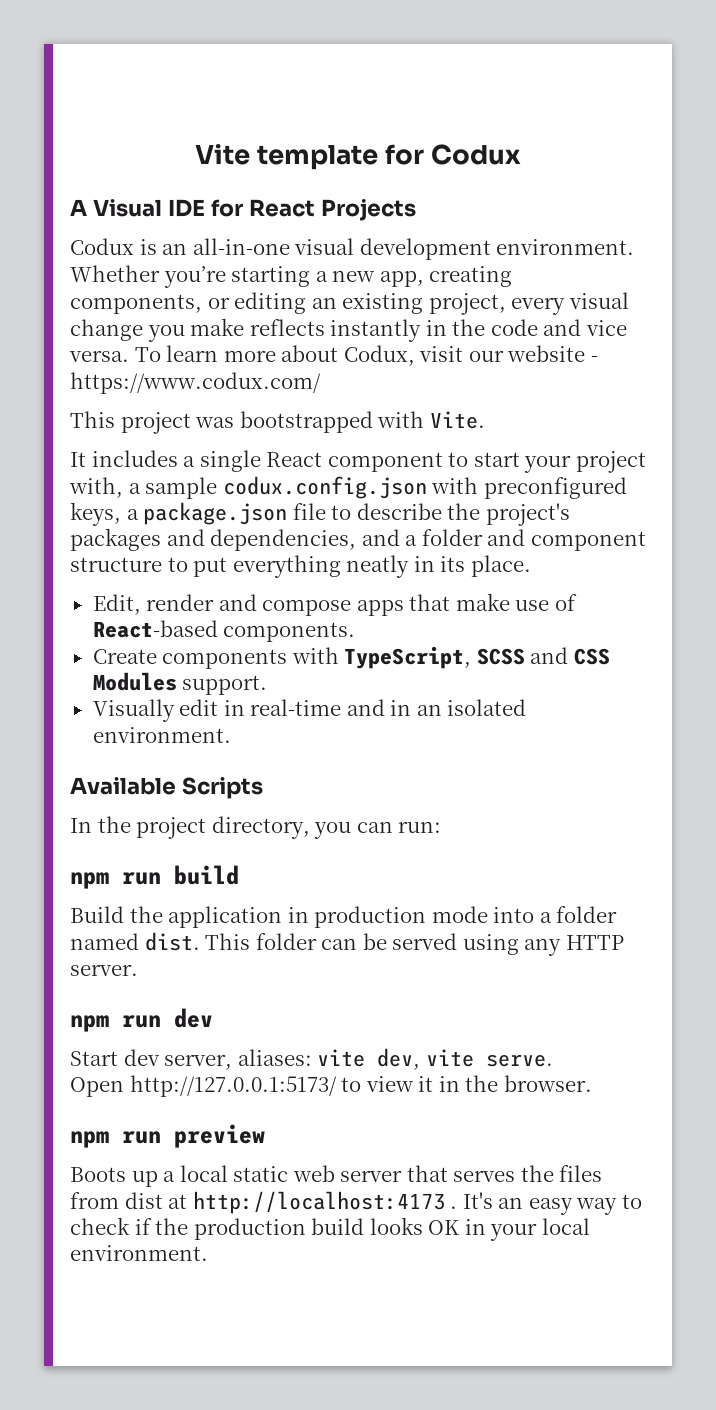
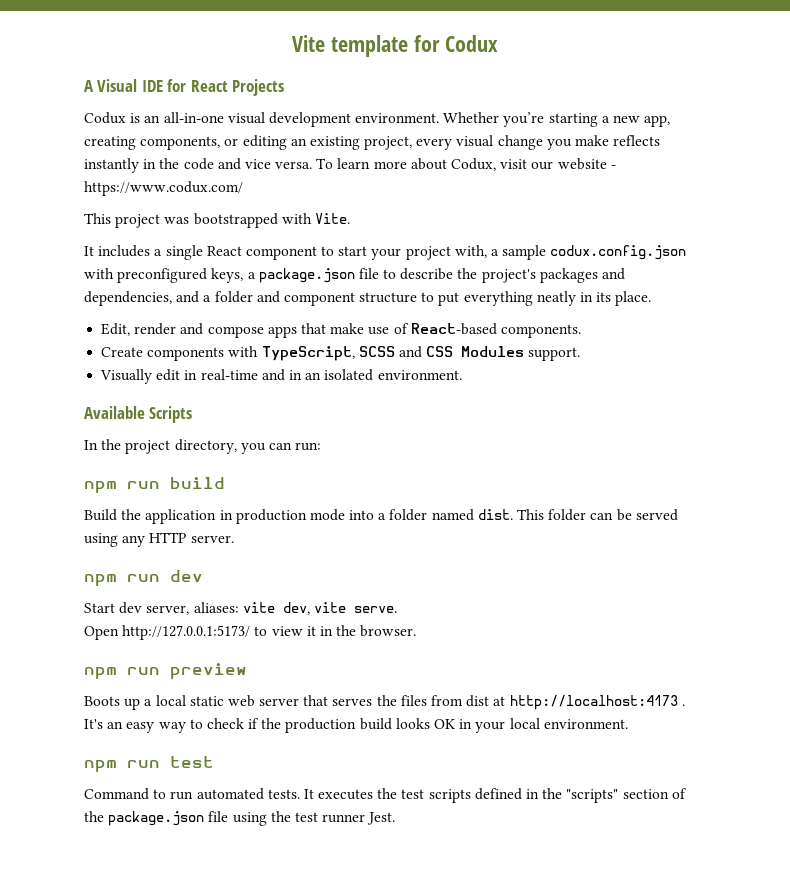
+ npm run test
+ Command to run automated tests. It executes the test scripts defined in the "scripts" section of the package.json file using the test runner Jest.

